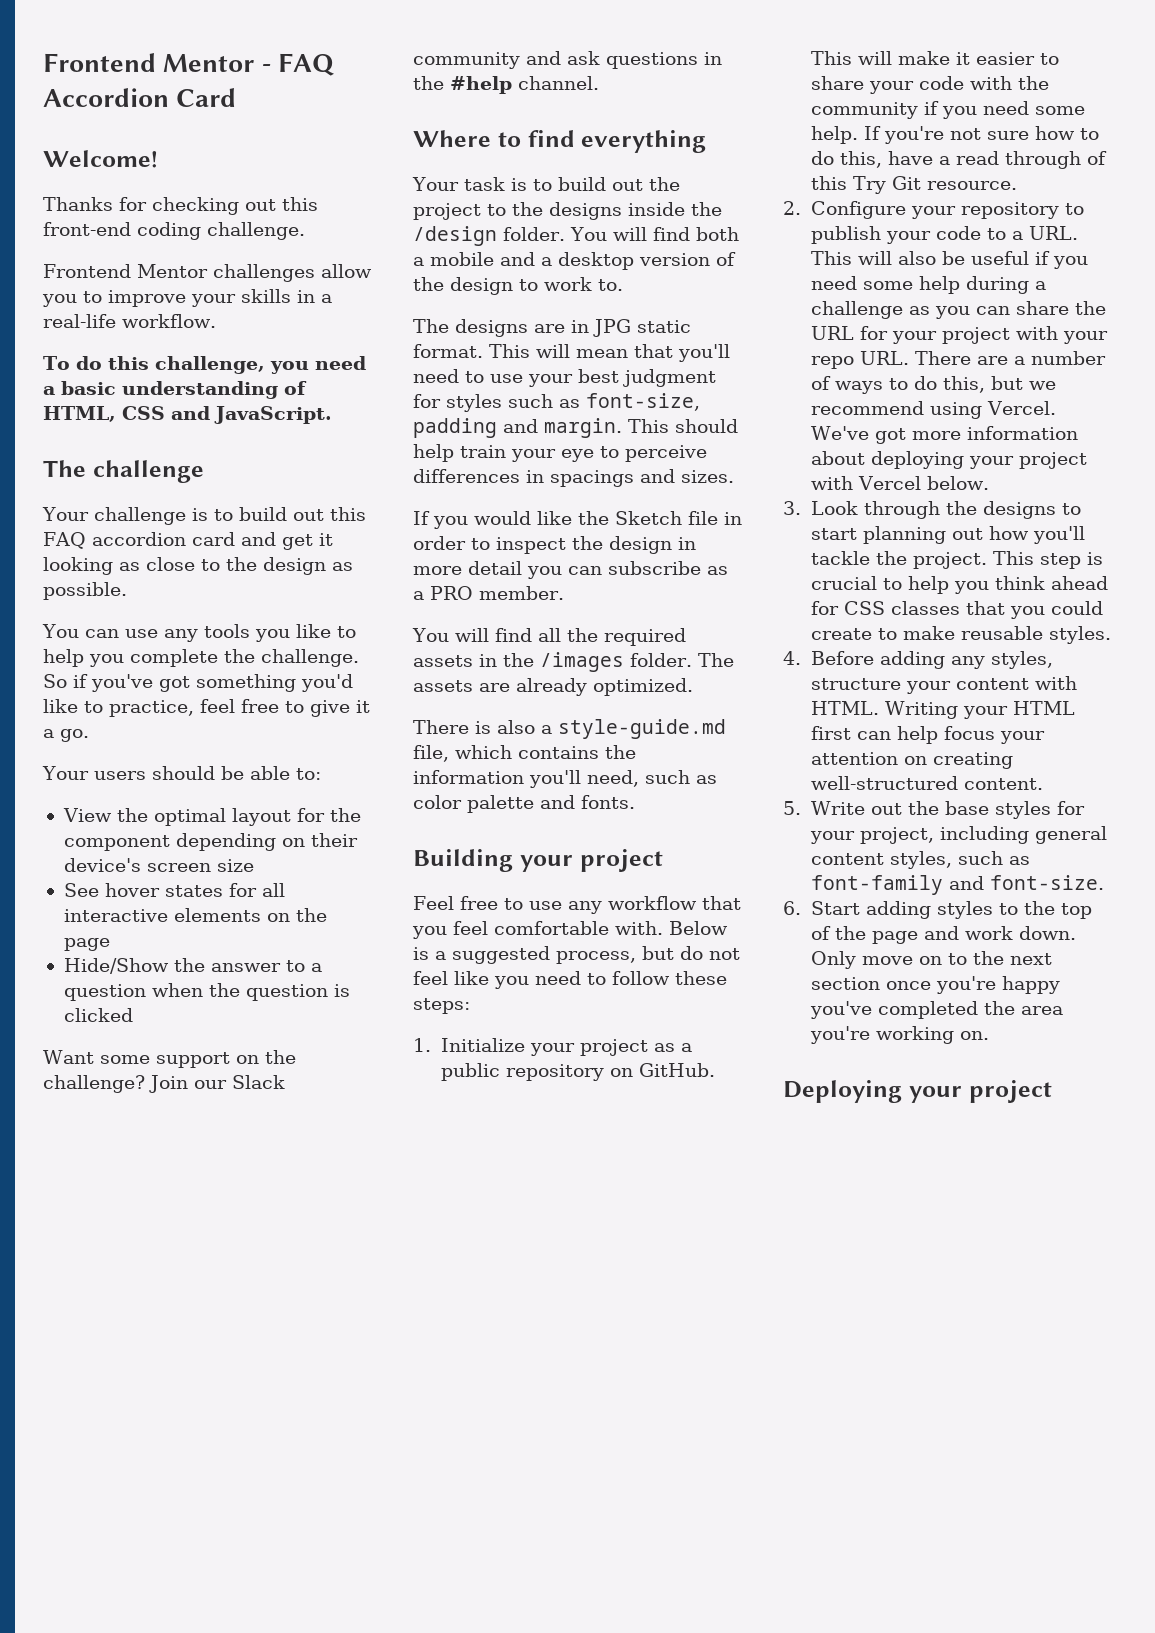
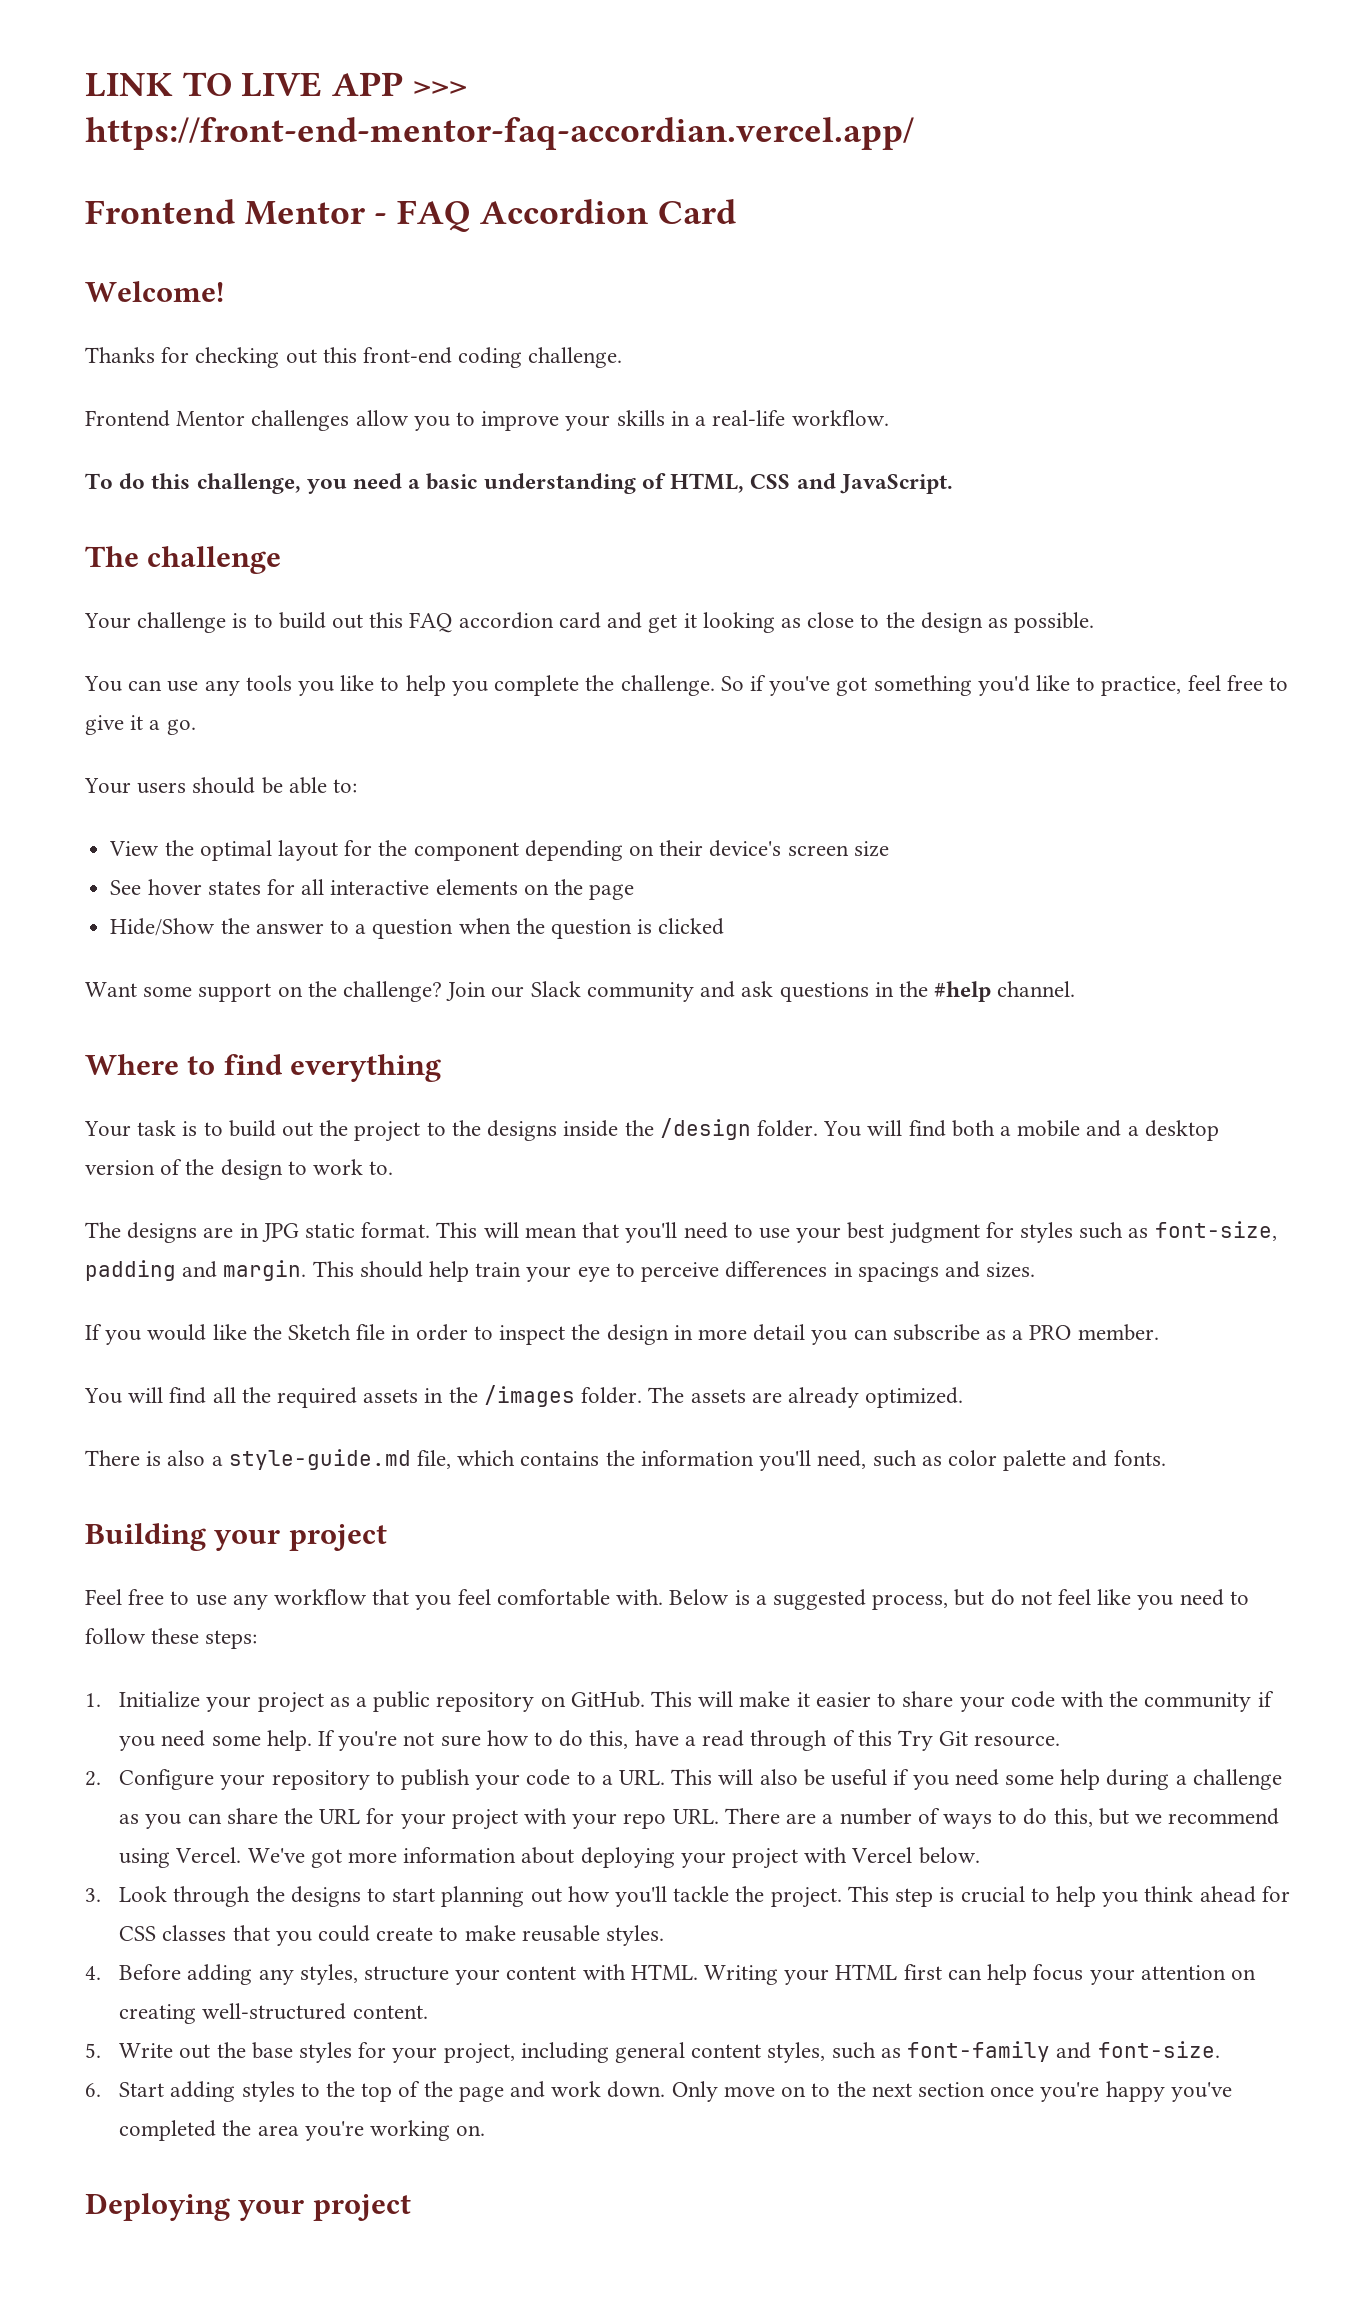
+ LINK TO LIVE APP >>> https://front-end-mentor-faq-accordian.vercel.app/

